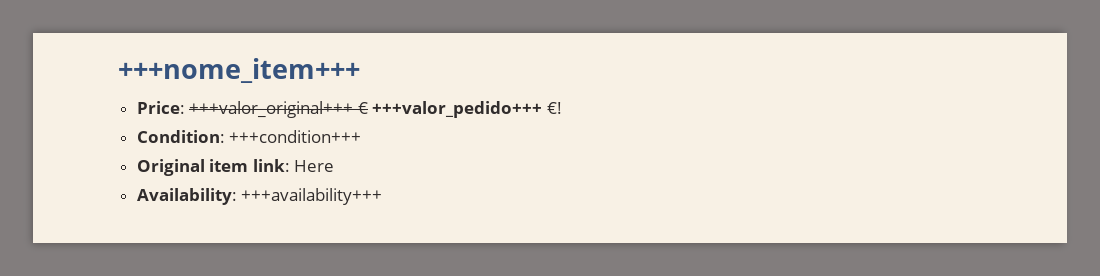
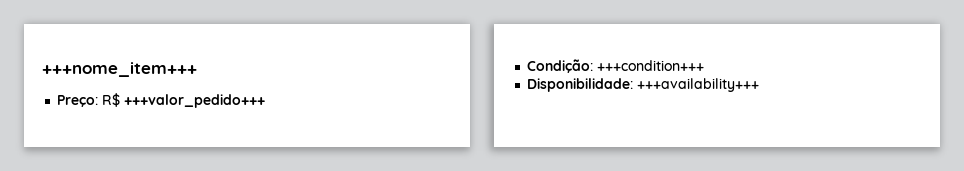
- Price: +++valor_original+++ € +++valor_pedido+++ €!
- Condition: +++condition+++
+ Preço: R$ +++valor_pedido+++
+ Condição: +++condition+++
- Original item link: Here
- Availability: +++availability+++
+ Disponibilidade: +++availability+++

